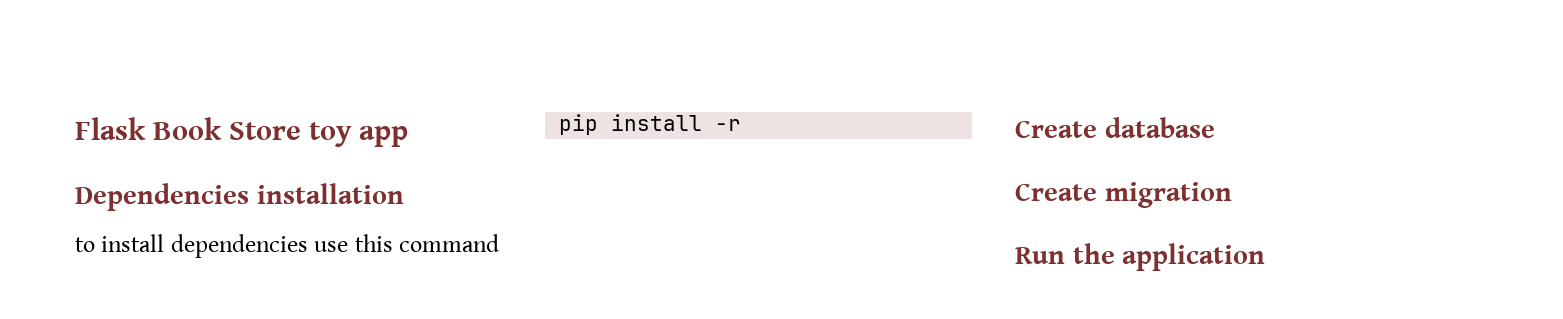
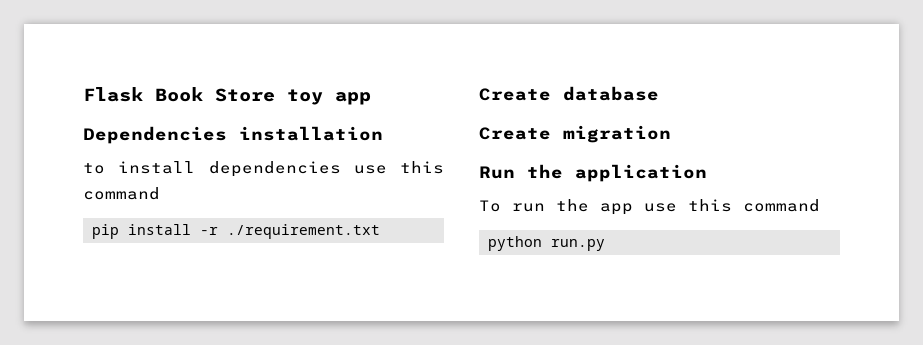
- pip install -r
+ pip install -r ./requirement.txt
+ To run the app use this command
+ python run.py

